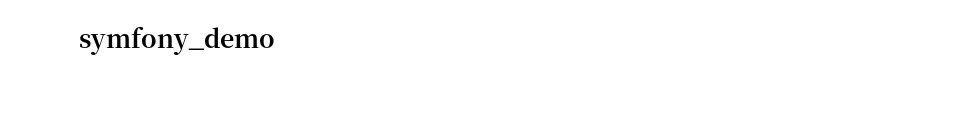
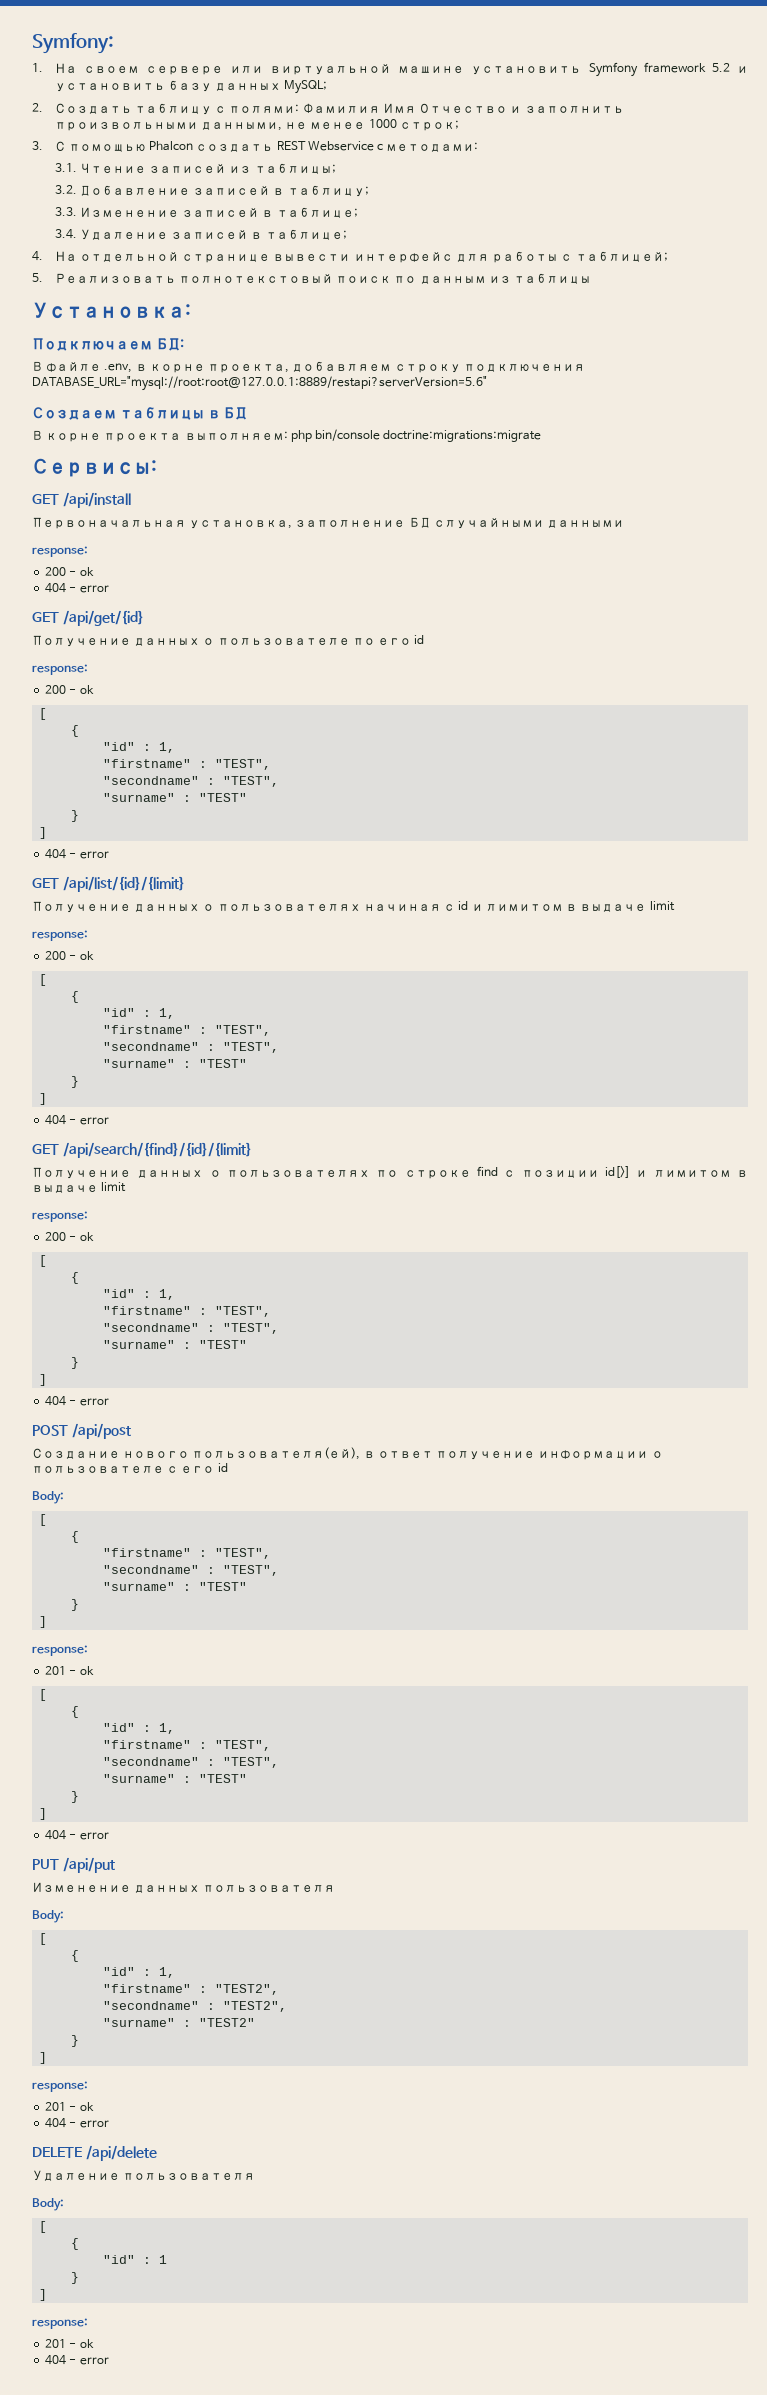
- symfony_demo
+ Symfony:
+ 1. На своем сервере или виртуальной машине установить Symfony framework 5.2 и установить базу данных MySQL;
+ 2. Создать таблицу с полями: Фамилия Имя Отчество и заполнить произвольными данными, не менее 1000 строк;
+ 3. С помощью Phalcon создать REST Webservice c методами:
+ 3.1. Чтение записей из таблицы;
+ 3.2. Добавление записей в таблицу;
+ 3.3. Изменение записей в таблице;
+ 3.4. Удаление записей в таблице;
+ 4. На отдельной странице вывести интерфейс для работы с таблицей;
+ 5. Реализовать полнотекстовый поиск по данным из таблицы
+ Установка:
+ Подключаем БД:
+ В файле .env, в корне проекта, добавляем строку подключения DATABASE_URL="mysql://root:root@127.0.0.1:8889/restapi?serverVersion=5.6"
+ Создаем таблицы в БД
+ В корне проекта выполняем: php bin/console doctrine:migrations:migrate
+ Сервисы:
+ GET /api/install
+ Первоначальная установка, заполнение БД случайными данными
+ response:
+ 200 - ok
+ 404 - error
+ GET /api/get/{id}
+ Получение данных о пользователе по его id
+ response:
+ 200 - ok
+ [
+ {
+ "id" : 1,
+ "firstname" : "TEST",
+ "secondname" : "TEST",
+ "surname" : "TEST"
+ }
+ ]
+ 404 - error
+ GET /api/list/{id}/{limit}
+ Получение данных о пользователях начиная с id и лимитом в выдаче limit
+ response:
+ 200 - ok
+ [
+ {
+ "id" : 1,
+ "firstname" : "TEST",
+ "secondname" : "TEST",
+ "surname" : "TEST"
+ }
+ ]
+ 404 - error
+ GET /api/search/{find}/{id}/{limit}
+ Получение данных о пользователях по строке find с позиции id[>] и лимитом в выдаче limit
+ response:
+ 200 - ok
+ [
+ {
+ "id" : 1,
+ "firstname" : "TEST",
+ "secondname" : "TEST",
+ "surname" : "TEST"
+ }
+ ]
+ 404 - error
+ POST /api/post
+ Создание нового пользователя(ей), в ответ получение информации о пользователе с его id
+ Body:
+ [
+ {
+ "firstname" : "TEST",
+ "secondname" : "TEST",
+ "surname" : "TEST"
+ }
+ ]
+ response:
+ 201 - ok
+ [
+ {
+ "id" : 1,
+ "firstname" : "TEST",
+ "secondname" : "TEST",
+ "surname" : "TEST"
+ }
+ ]
+ 404 - error
+ PUT /api/put
+ Изменение данных пользователя
+ Body:
+ [
+ {
+ "id" : 1,
+ "firstname" : "TEST2",
+ "secondname" : "TEST2",
+ "surname" : "TEST2"
+ }
+ ]
+ response:
+ 201 - ok
+ 404 - error
+ DELETE /api/delete
+ Удаление пользователя
+ Body:
+ [
+ {
+ "id" : 1
+ }
+ ]
+ response:
+ 201 - ok
+ 404 - error

